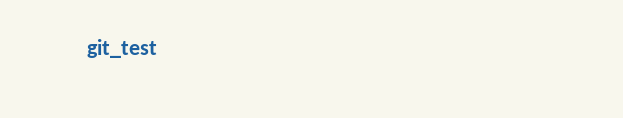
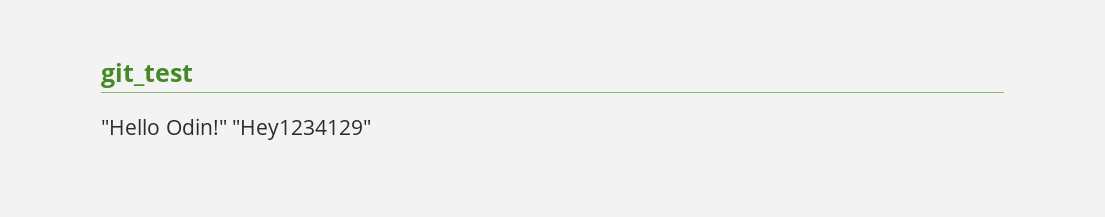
+ "Hello Odin!" "Hey1234129"

